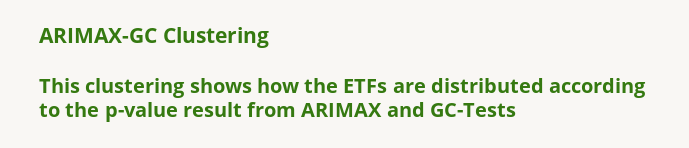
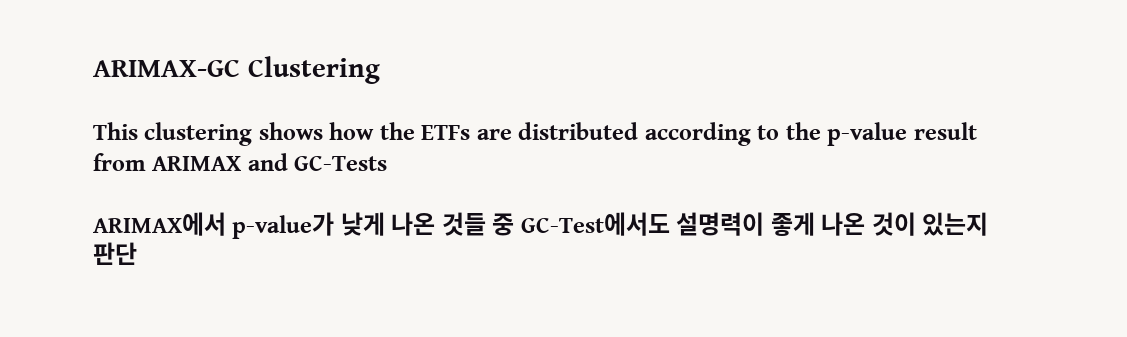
+ ARIMAX에서 p-value가 낮게 나온 것들 중 GC-Test에서도 설명력이 좋게 나온 것이 있는지 판단

